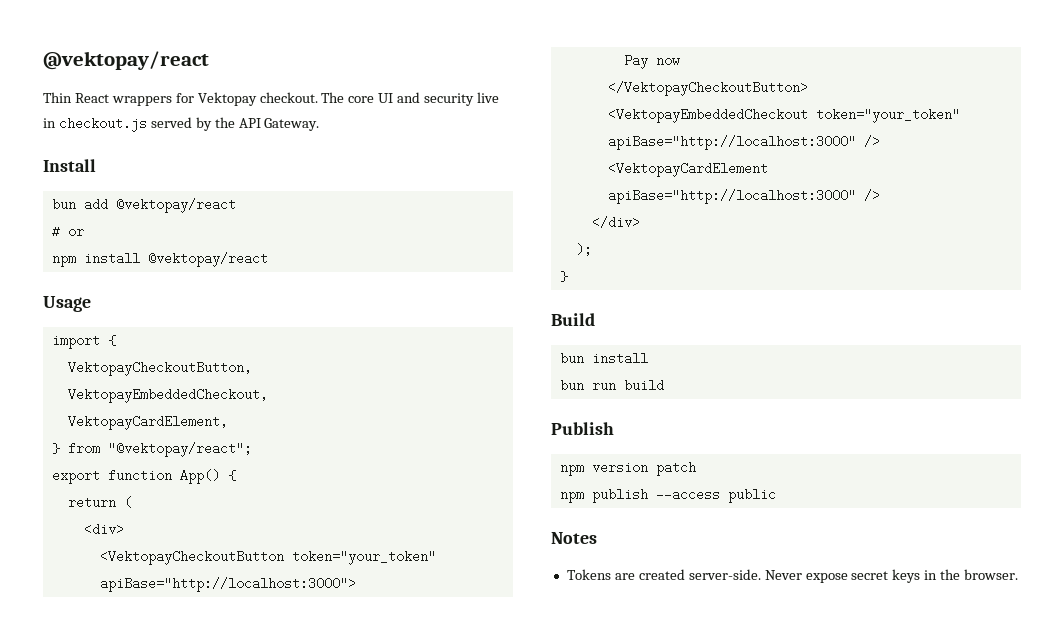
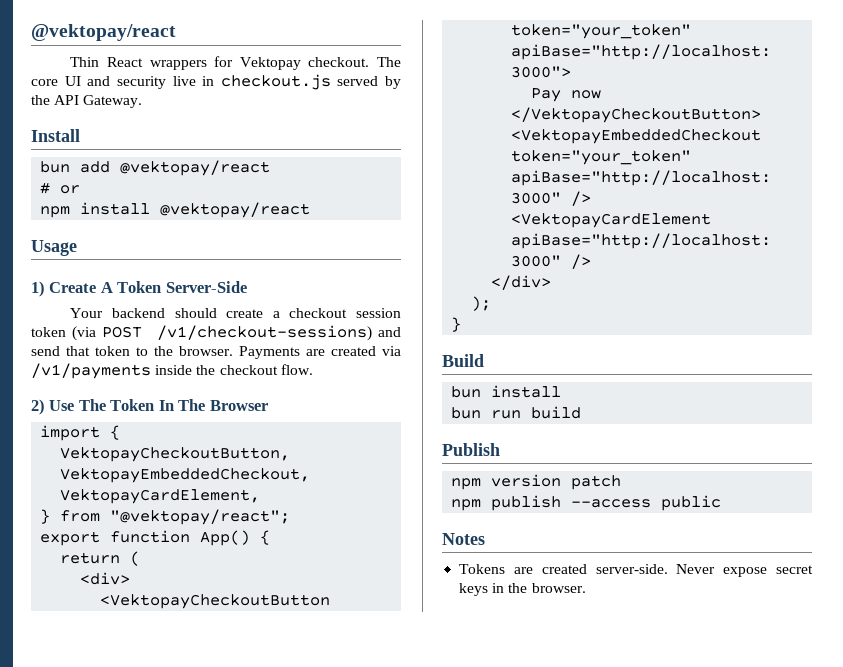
+ 1) Create A Token Server-Side
+ Your backend should create a checkout session token (via POST /v1/checkout-sessions) and send that token to the browser. Payments are created via /v1/payments inside the checkout flow.
+ 2) Use The Token In The Browser

